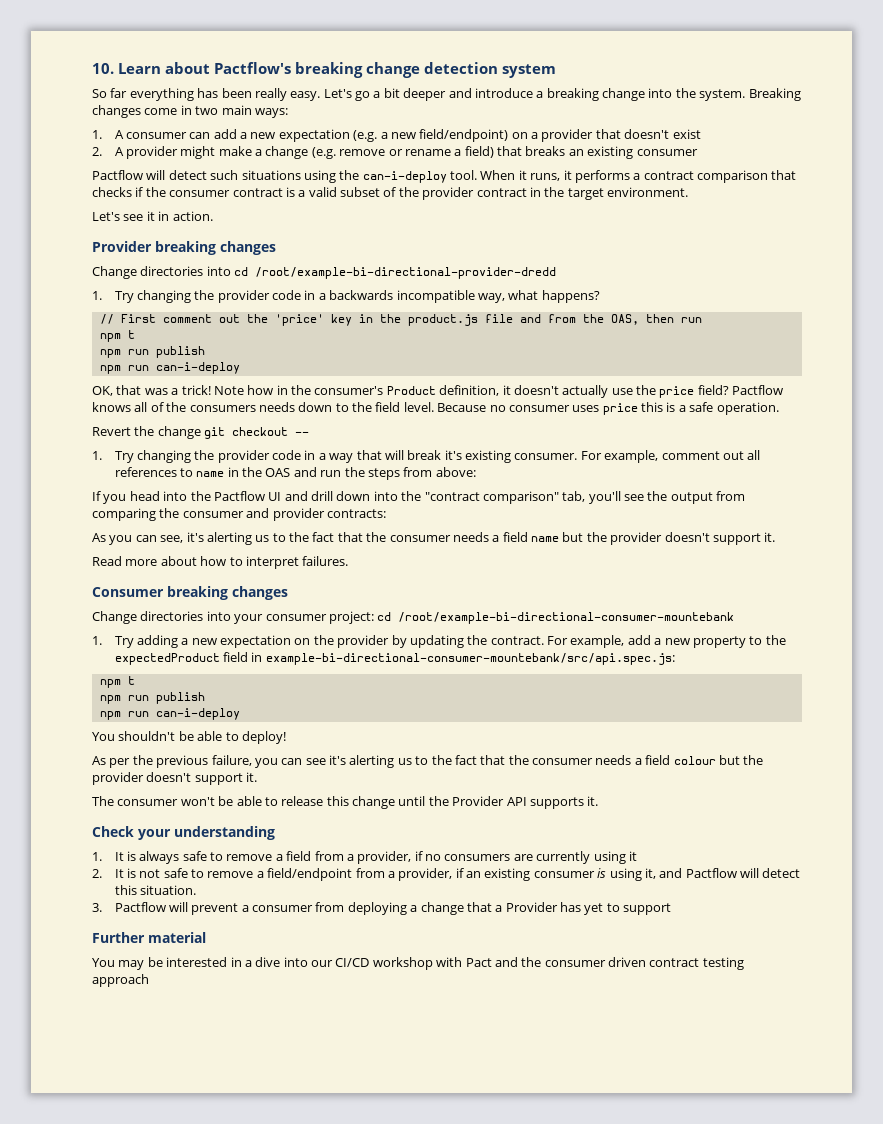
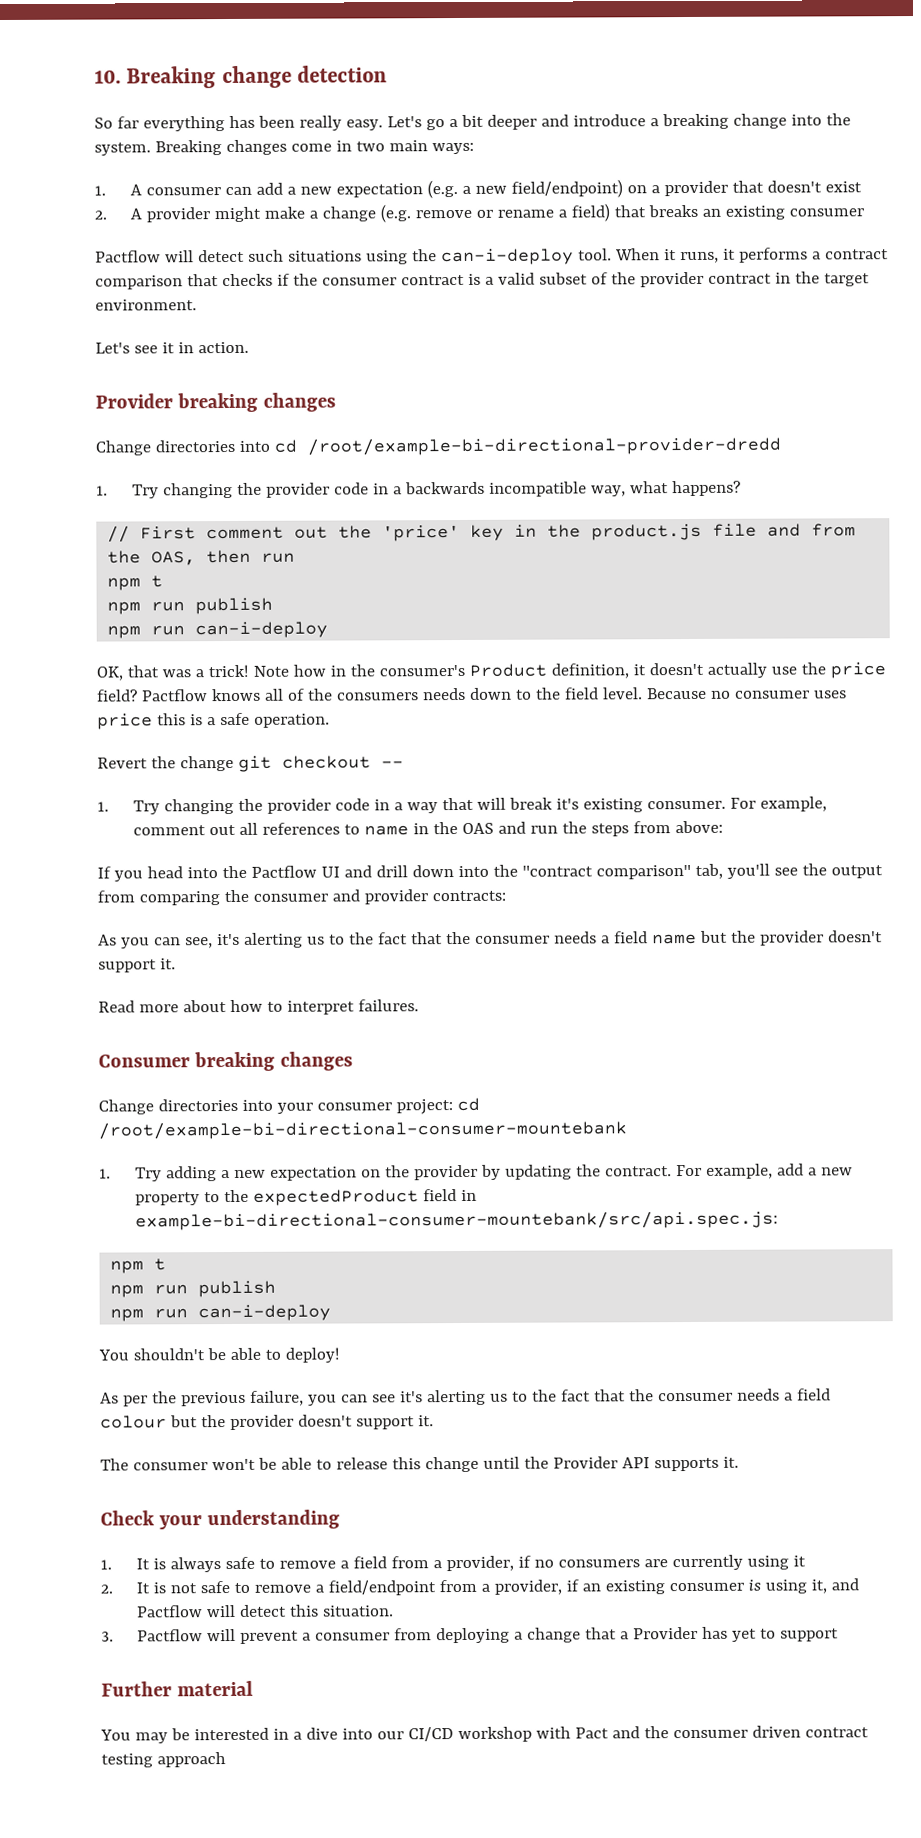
- 10. Learn about Pactflow's breaking change detection system
+ 10. Breaking change detection

